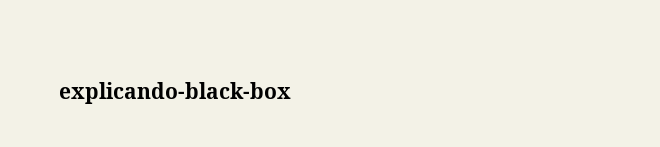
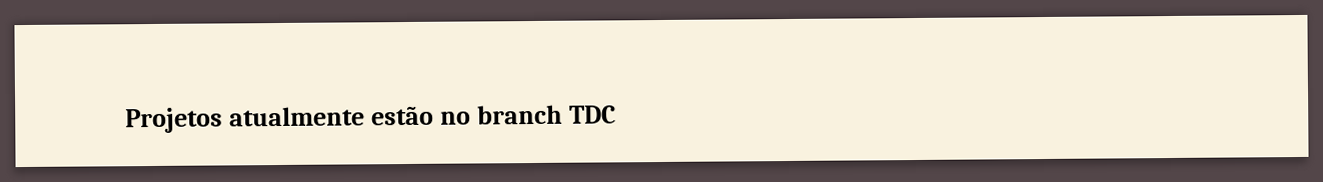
- explicando-black-box
+ Projetos atualmente estão no branch TDC

